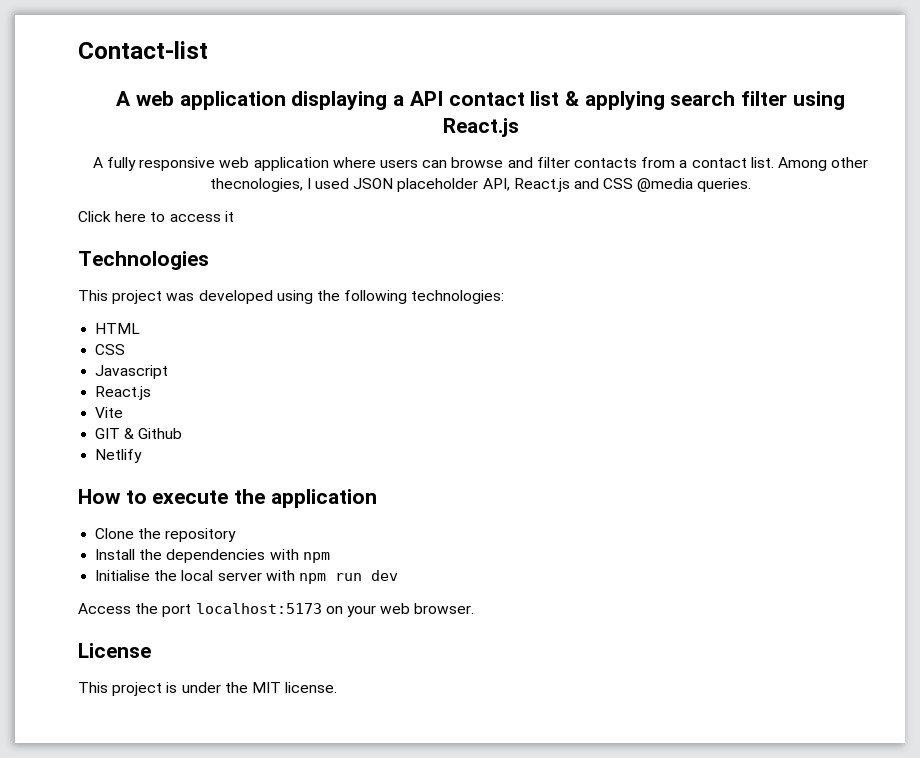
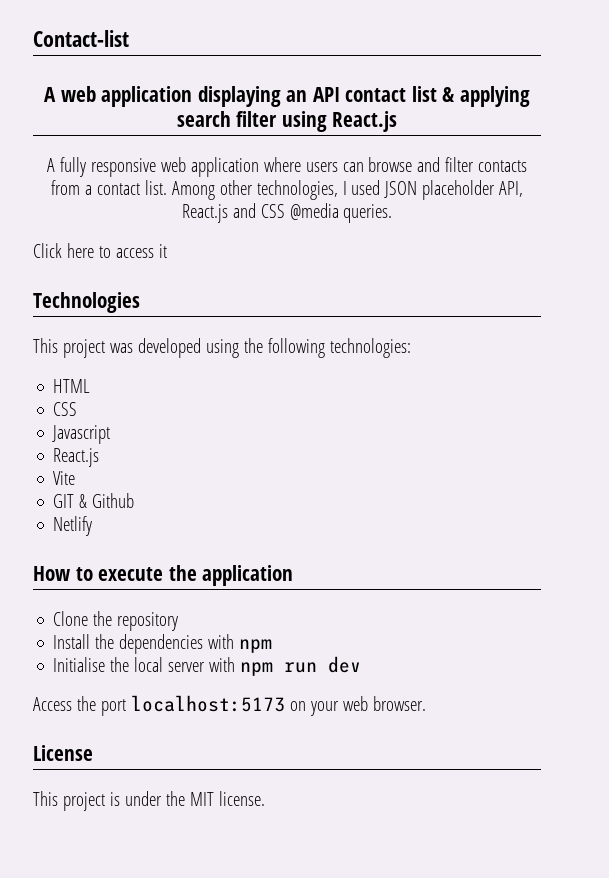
- A web application displaying a API contact list & applying search filter using React.js
+ A web application displaying an API contact list & applying search filter using React.js
- Among other thecnologies, I used JSON placeholder API, React.js and CSS @media queries.
+ Among other technologies, I used JSON placeholder API, React.js and CSS @media queries.

